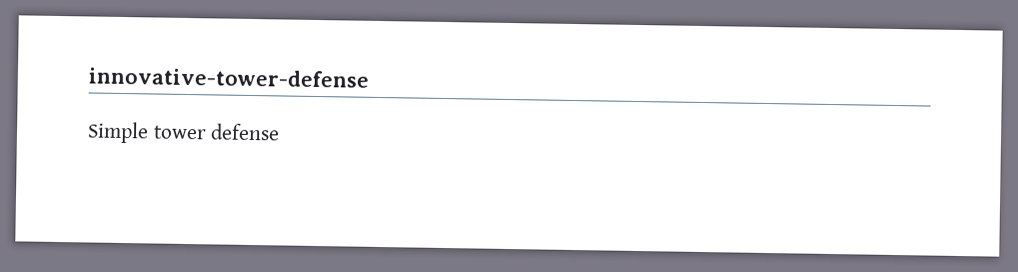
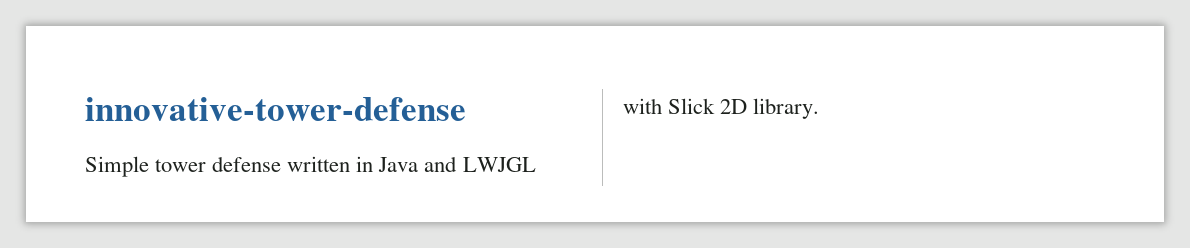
- Simple tower defense
+ Simple tower defense written in Java and LWJGL with Slick 2D library.

